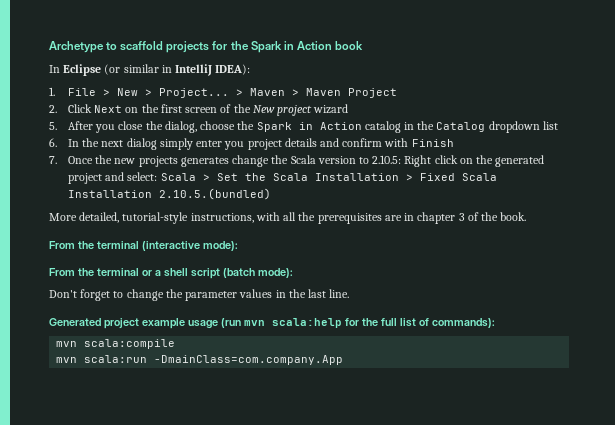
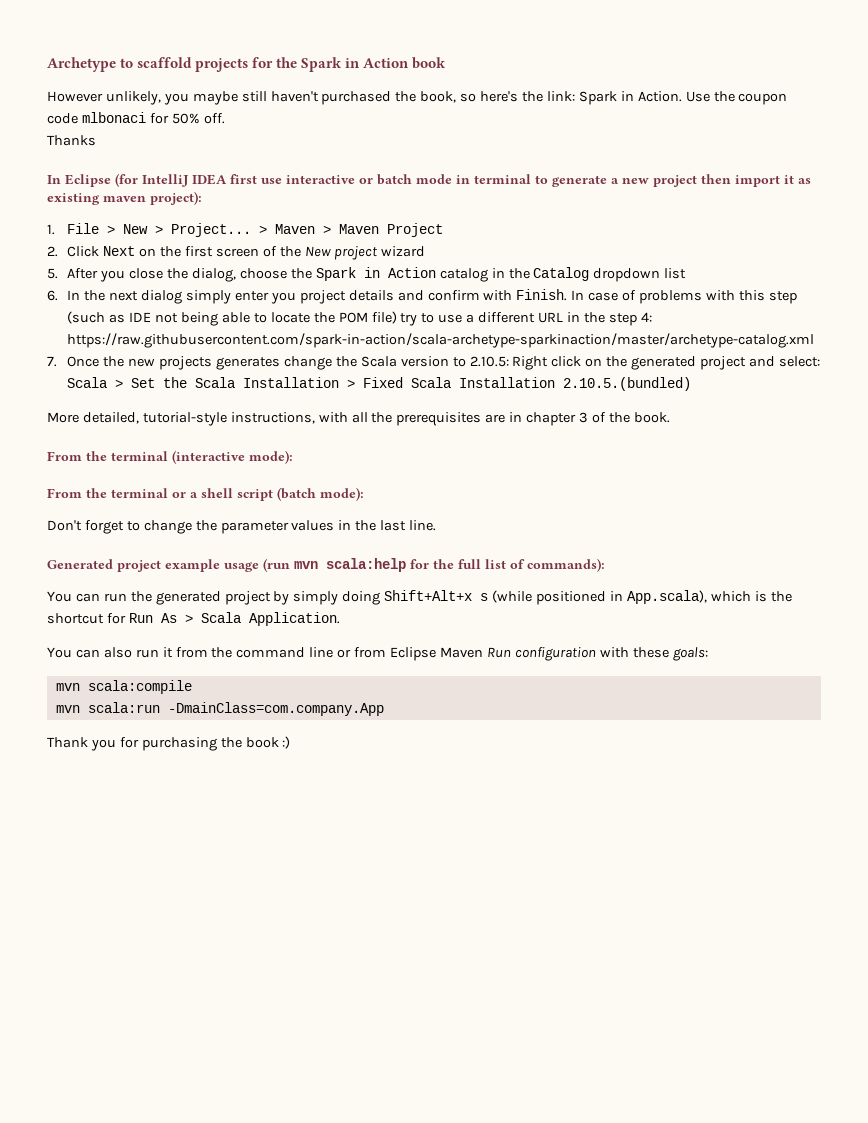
- In Eclipse (or similar in IntelliJ IDEA):
+ However unlikely, you maybe still haven't purchased the book, so here's the link: Spark in Action. Use the coupon code mlbonaci for 50% off.
+ Thanks
+ In Eclipse (for IntelliJ IDEA first use interactive or batch mode in terminal to generate a new project then import it as existing maven project):
- 6. In the next dialog simply enter you project details and confirm with Finish
+ 6. In the next dialog simply enter you project details and confirm with Finish. In case of problems with this step (such as IDE not being able to locate the POM file) try to use a different URL in the step 4: https://raw.githubusercontent.com/spark-in-action/scala-archetype-sparkinaction/master/archetype-catalog.xml
+ You can run the generated project by simply doing Shift+Alt+x s (while positioned in App.scala), which is the shortcut for Run As > Scala Application.
+ You can also run it from the command line or from Eclipse Maven Run configuration with these goals:
+ Thank you for purchasing the book :)

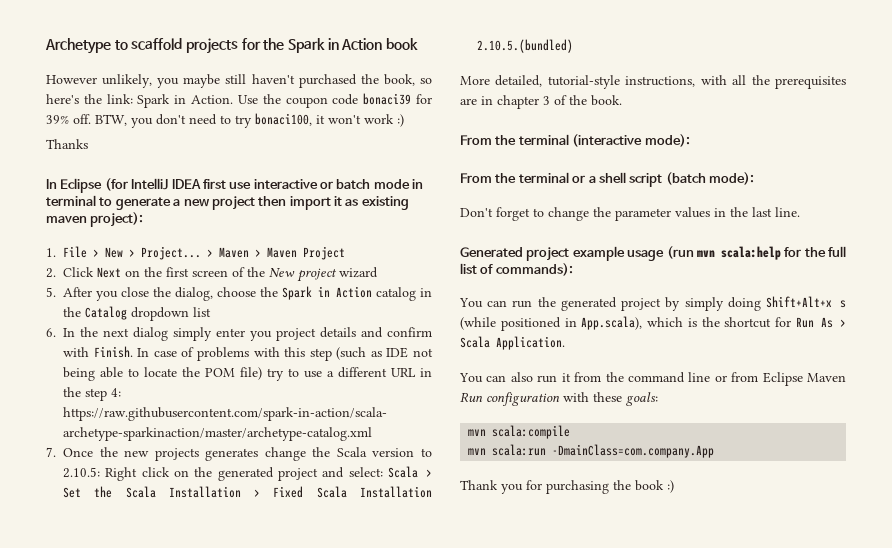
- Use the coupon code mlbonaci for 50% off.
+ Use the coupon code bonaci39 for 39% off. BTW, you don't need to try bonaci100, it won't work :)

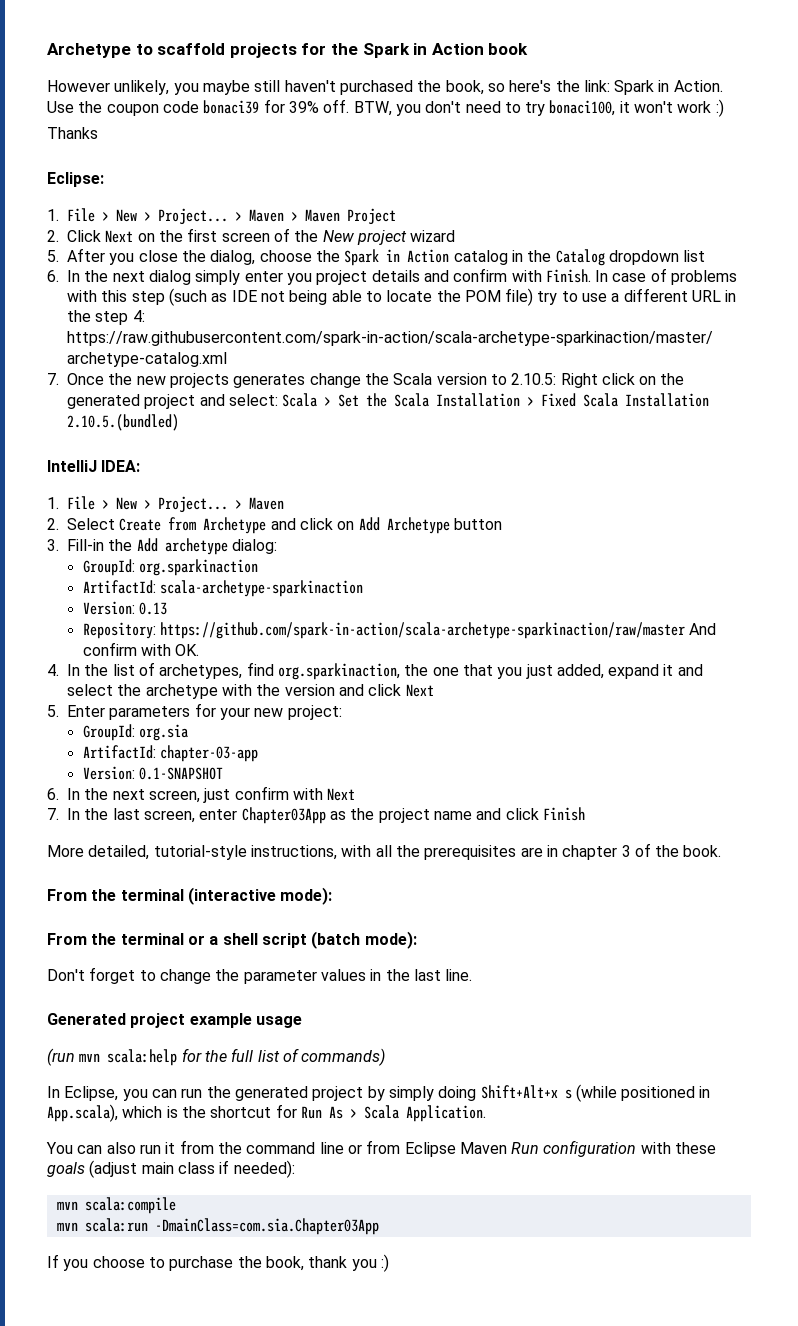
- In Eclipse (for IntelliJ IDEA first use interactive or batch mode in terminal to generate a new project then import it as existing maven project):
+ Eclipse:
+ IntelliJ IDEA:
+ 1. File > New > Project... > Maven
+ 2. Select Create from Archetype and click on Add Archetype button
+ 3. Fill-in the Add archetype dialog:
+ GroupId: org.sparkinaction
+ ArtifactId: scala-archetype-sparkinaction
+ Version: 0.13
+ Repository: https://github.com/spark-in-action/scala-archetype-sparkinaction/raw/master And confirm with OK.
+ 4. In the list of archetypes, find org.sparkinaction, the one that you just added, expand it and select the archetype with the version and click Next
+ 5. Enter parameters for your new project:
+ GroupId: org.sia
+ ArtifactId: chapter-03-app
+ Version: 0.1-SNAPSHOT
+ 6. In the next screen, just confirm with Next
+ 7. In the last screen, enter Chapter03App as the project name and click Finish
- Generated project example usage (run mvn scala:help for the full list of commands):
- You can run the generated project by simply doing Shift+Alt+x s (while positioned in App.scala), which is the shortcut for Run As > Scala Application.
+ Generated project example usage
+ (run mvn scala:help for the full list of commands)
+ In Eclipse, you can run the generated project by simply doing Shift+Alt+x s (while positioned in App.scala), which is the shortcut for Run As > Scala Application.
- You can also run it from the command line or from Eclipse Maven Run configuration with these goals:
+ You can also run it from the command line or from Eclipse Maven Run configuration with these goals (adjust main class if needed):
  mvn scala:compile
- mvn scala:run -DmainClass=com.company.App
- Thank you for purchasing the book :)
+ mvn scala:run -DmainClass=com.sia.Chapter03App
+ If you choose to purchase the book, thank you :)

